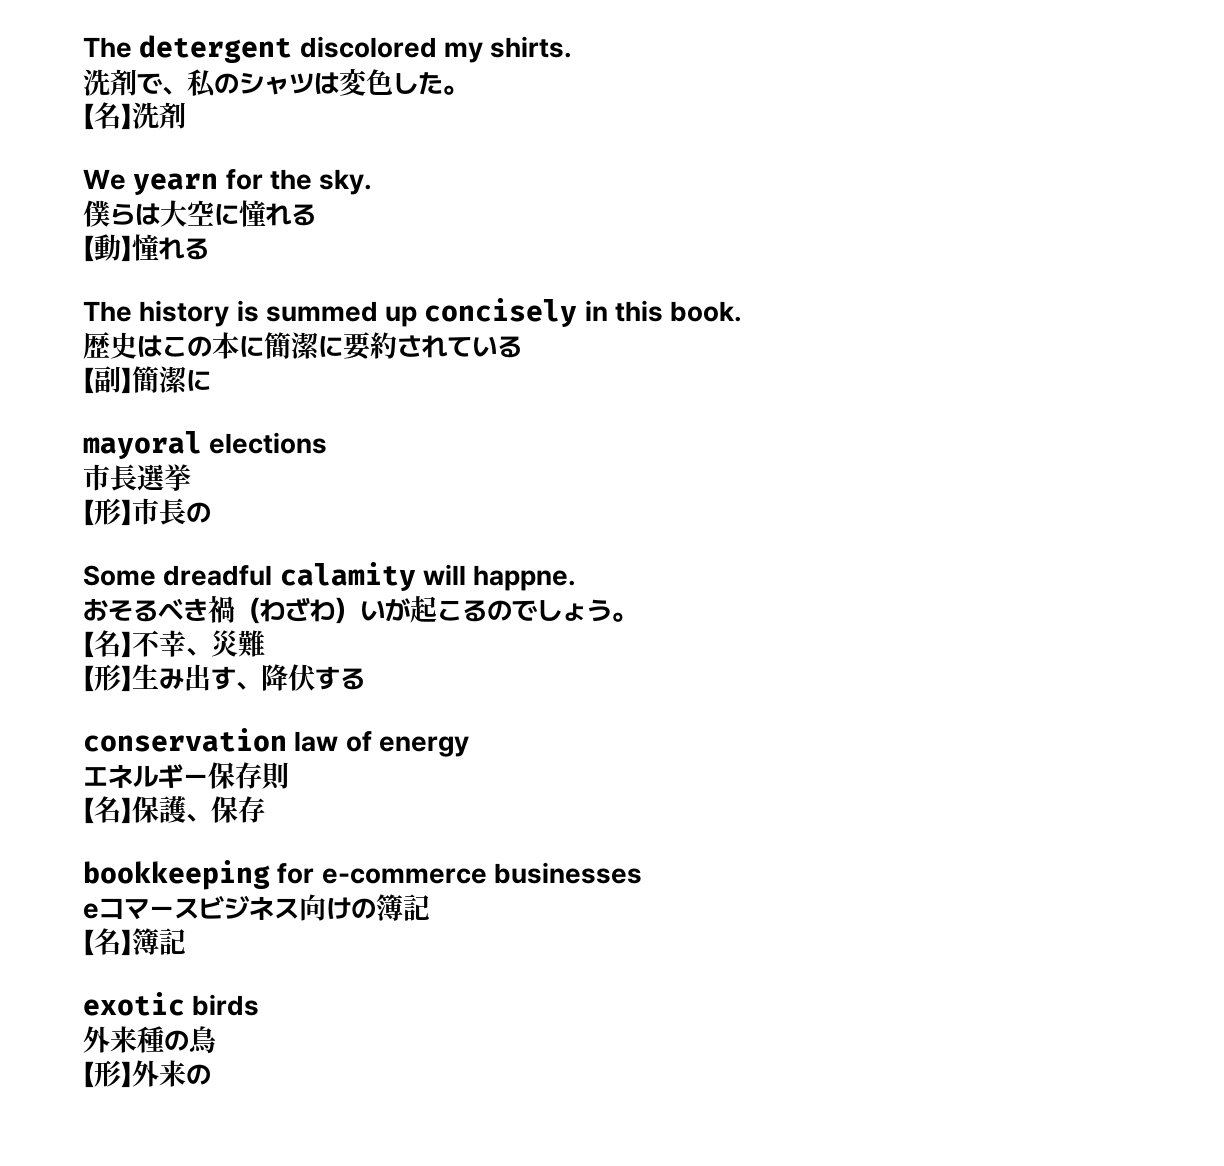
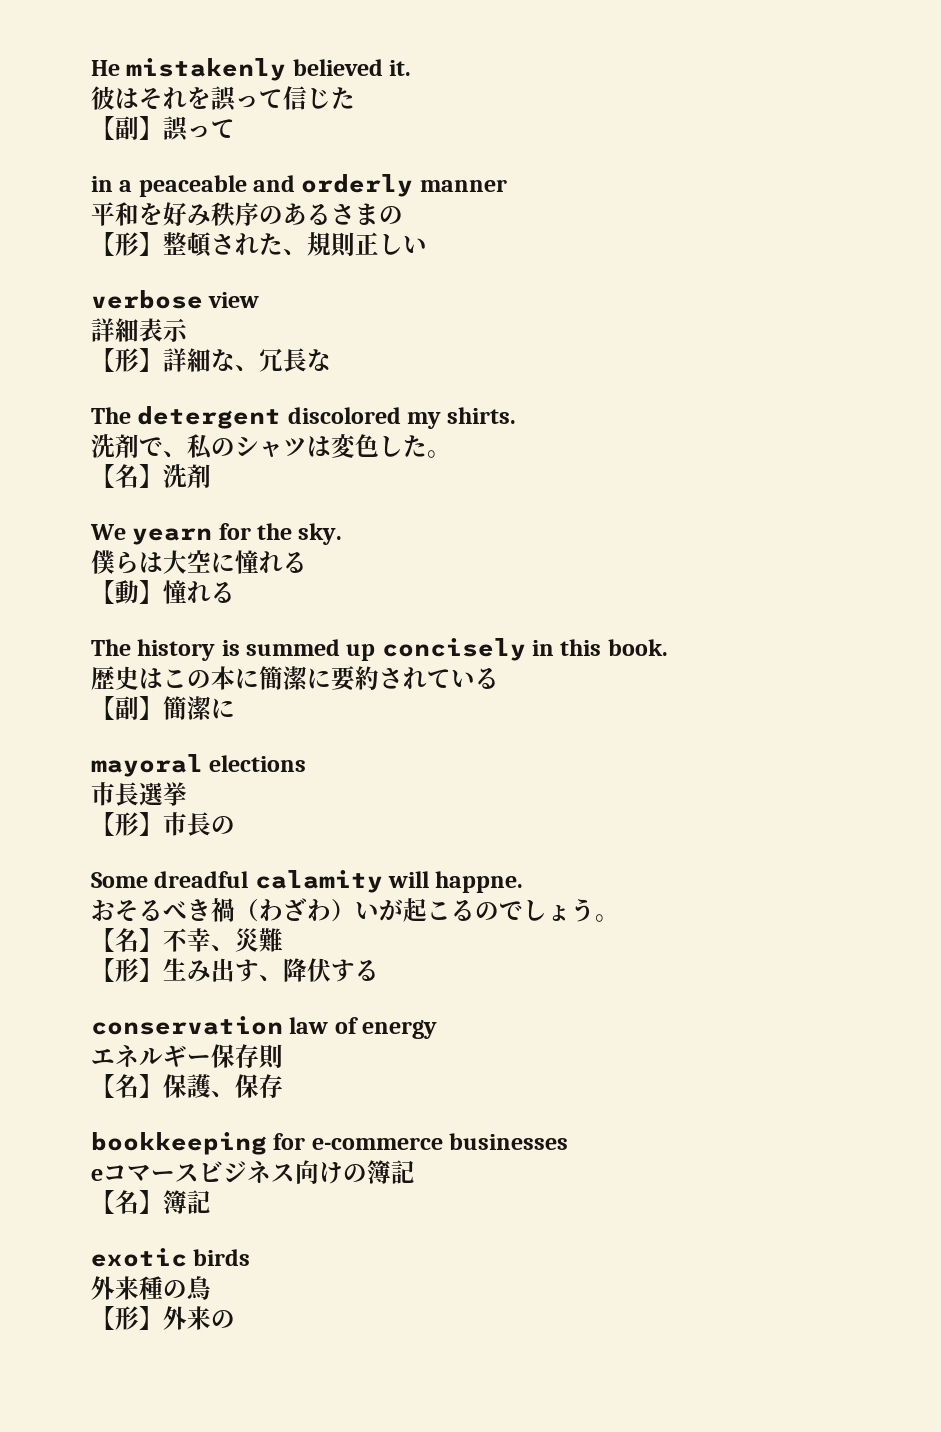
+ He mistakenly believed it.
+ 彼はそれを誤って信じた
+ 【副】誤って
+ in a peaceable and orderly manner
+ 平和を好み秩序のあるさまの
+ 【形】整頓された、規則正しい
+ verbose view
+ 詳細表示
+ 【形】詳細な、冗長な

